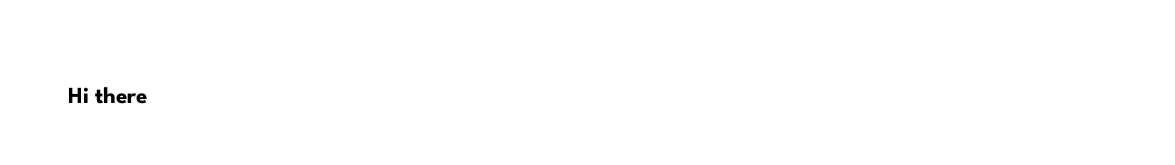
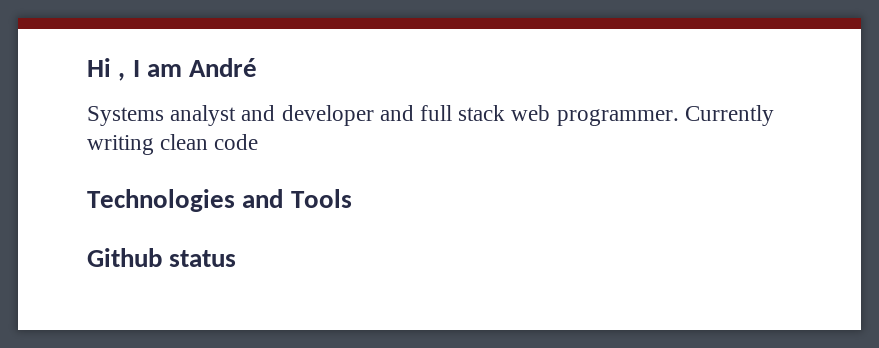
- Hi there
+ Hi , I am André
+ Systems analyst and developer and full stack web programmer. Currently writing clean code
+ Technologies and Tools
+ Github status

